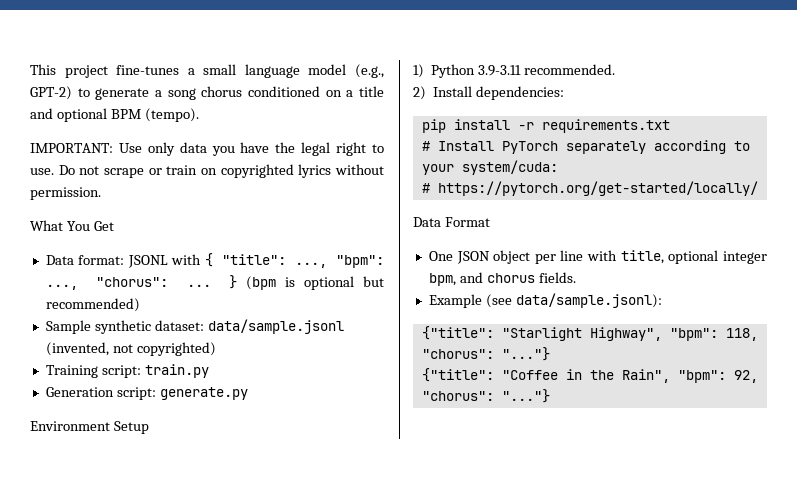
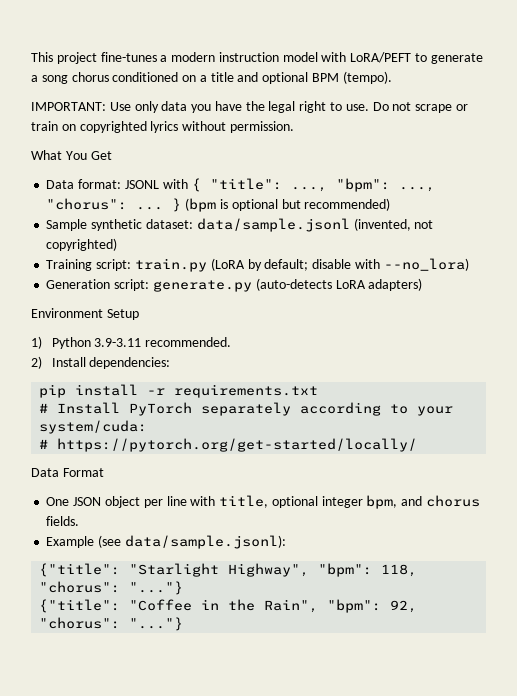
- This project fine-tunes a small language model (e.g., GPT-2) to generate a song chorus conditioned on a title and optional BPM (tempo).
+ This project fine-tunes a modern instruction model with LoRA/PEFT to generate a song chorus conditioned on a title and optional BPM (tempo).
- Training script: train.py
+ Training script: train.py (LoRA by default; disable with --no_lora)
- Generation script: generate.py
+ Generation script: generate.py (auto-detects LoRA adapters)

